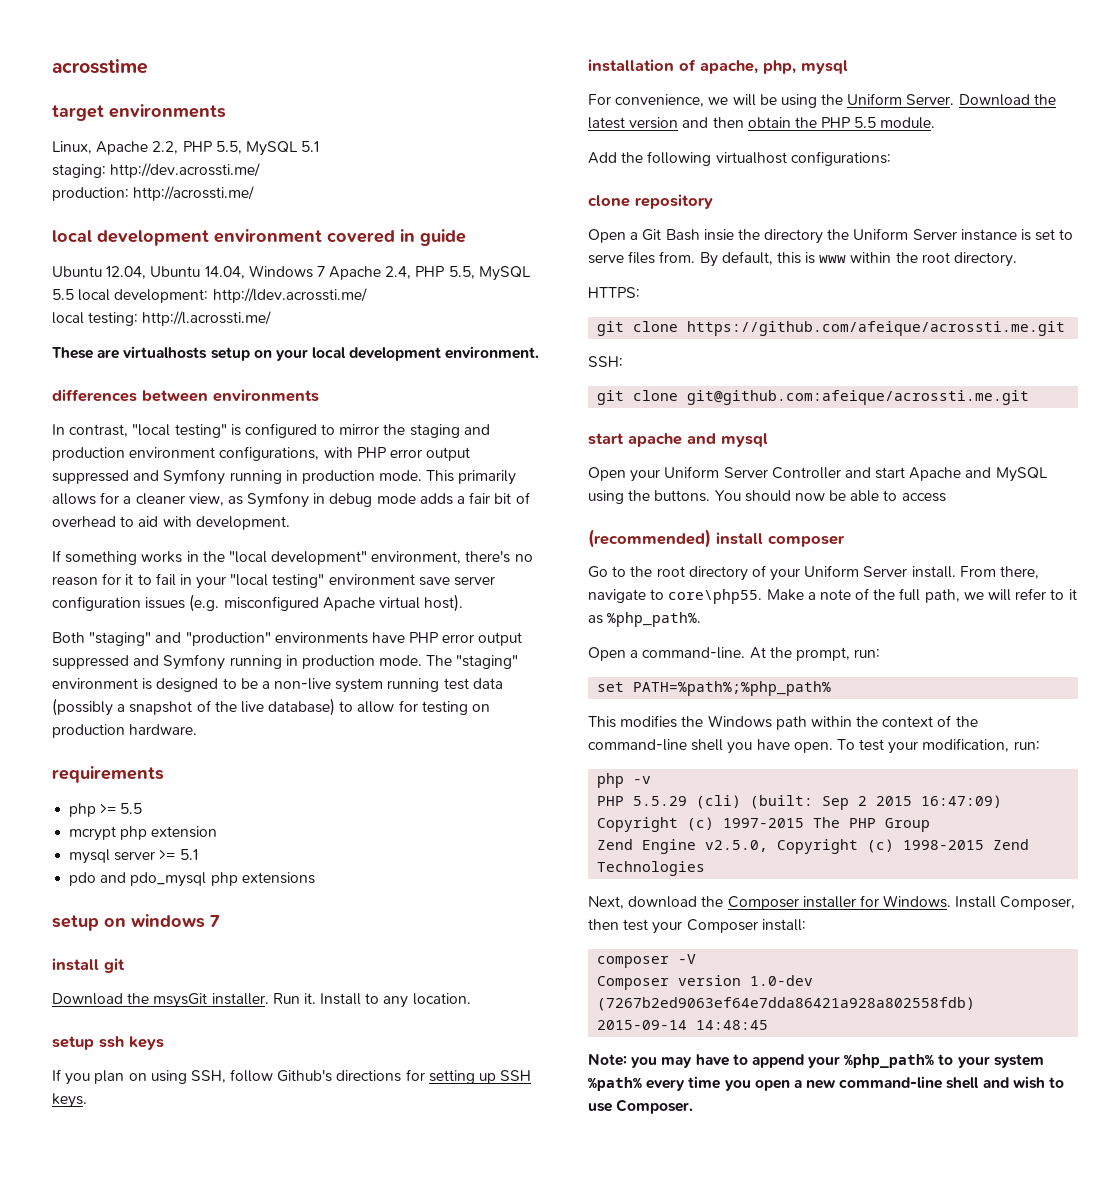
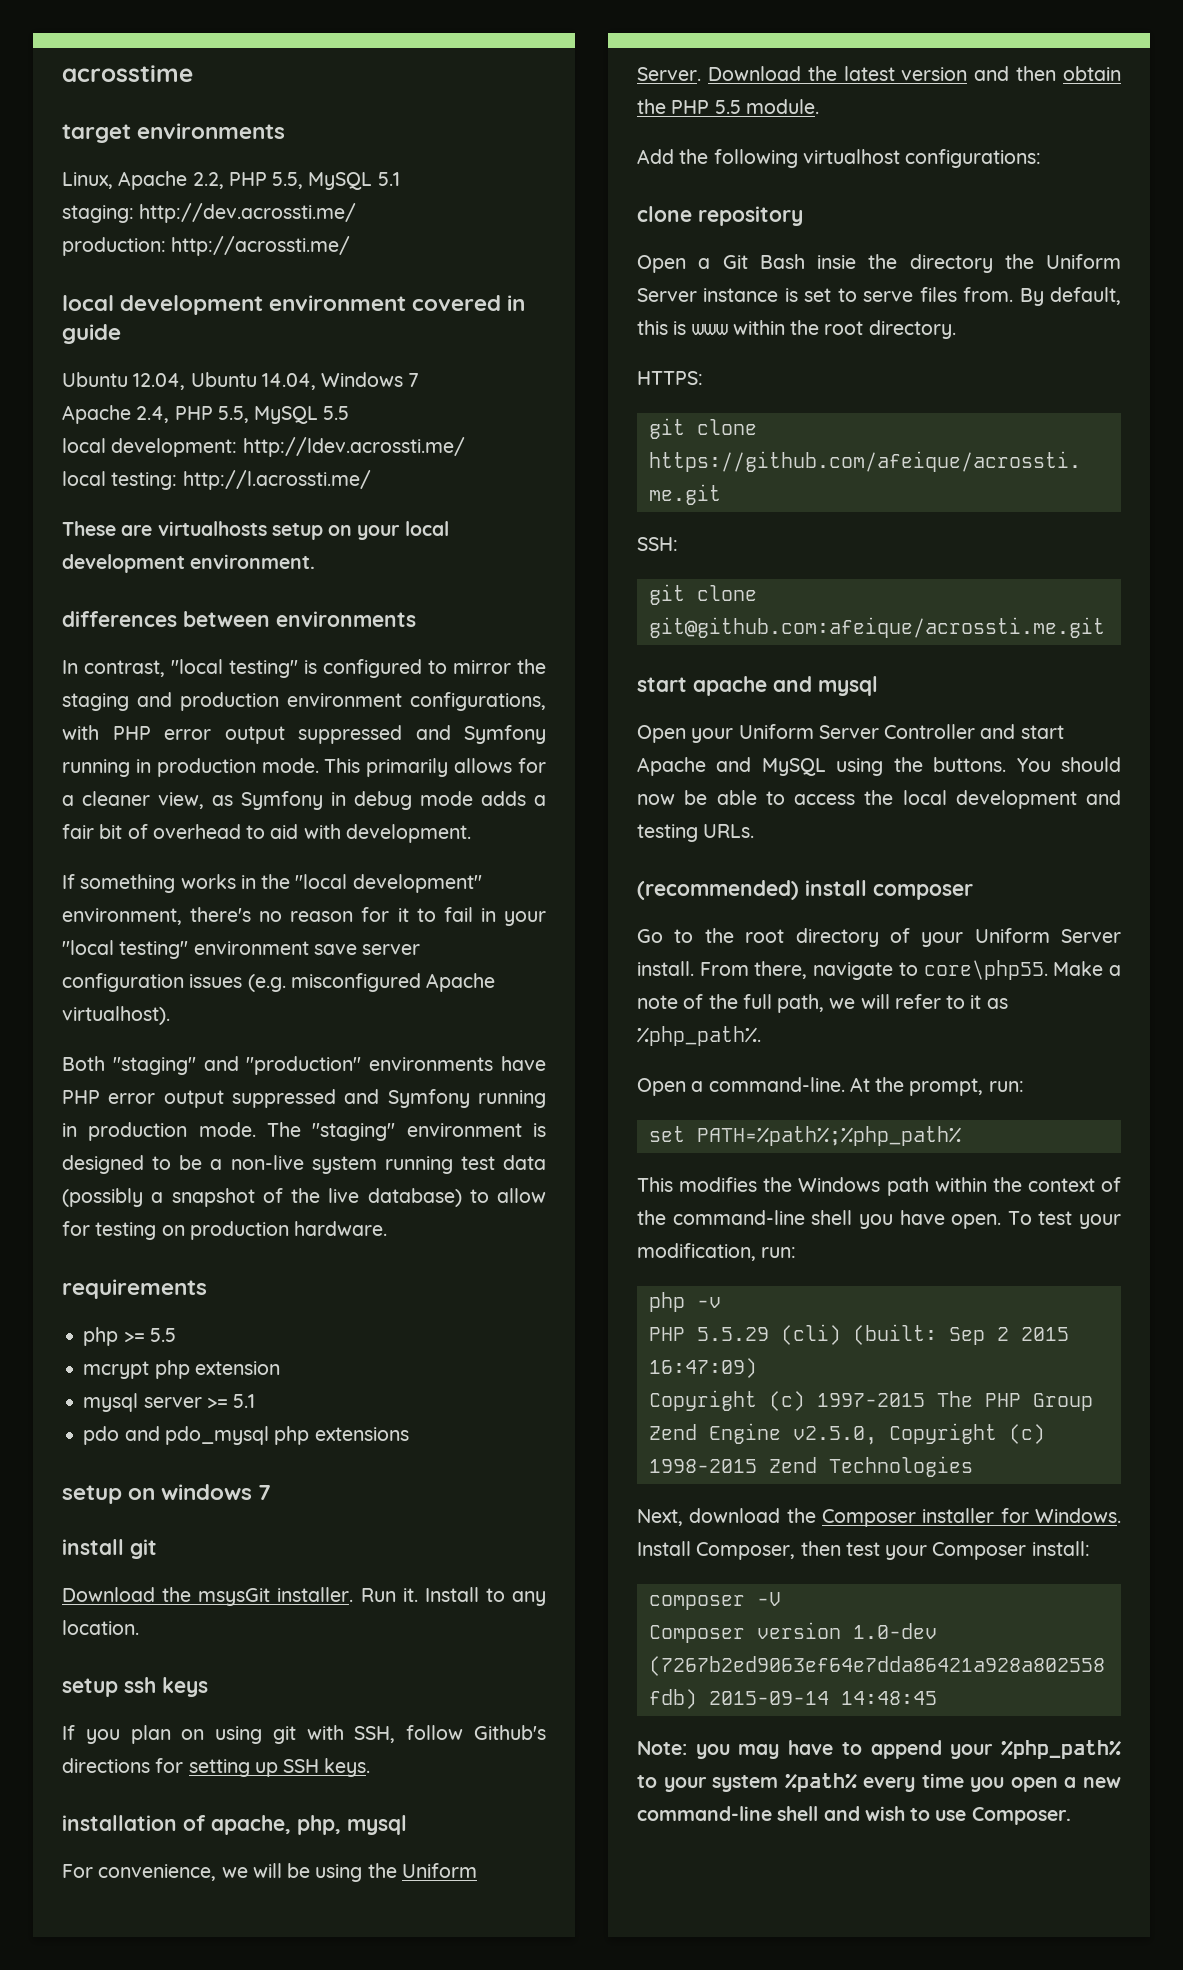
- Ubuntu 12.04, Ubuntu 14.04, Windows 7 Apache 2.4, PHP 5.5, MySQL 5.5 local development: http://ldev.acrossti.me/
+ Ubuntu 12.04, Ubuntu 14.04, Windows 7
+ Apache 2.4, PHP 5.5, MySQL 5.5
+ local development: http://ldev.acrossti.me/
- If something works in the "local development" environment, there's no reason for it to fail in your "local testing" environment save server configuration issues (e.g. misconfigured Apache virtual host).
+ If something works in the "local development" environment, there's no reason for it to fail in your "local testing" environment save server configuration issues (e.g. misconfigured Apache virtualhost).
- If you plan on using SSH, follow Github's directions for setting up SSH keys.
+ If you plan on using git with SSH, follow Github's directions for setting up SSH keys.
- You should now be able to access
+ You should now be able to access the local development and testing URLs.

